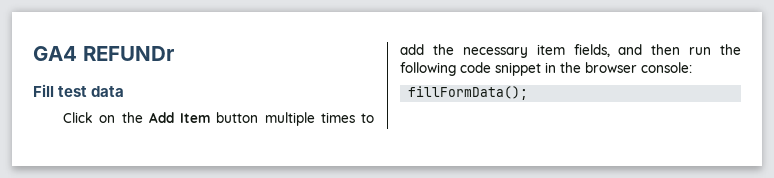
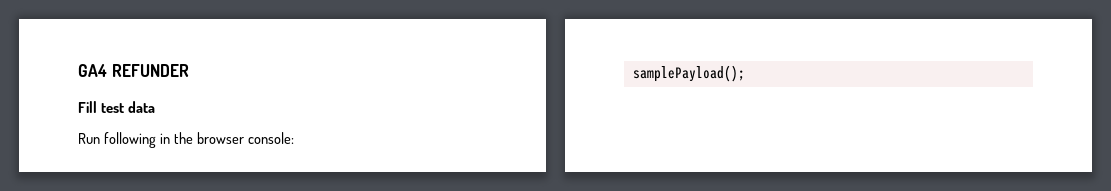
- GA4 REFUNDr
+ GA4 REFUNDER
- Click on the Add Item button multiple times to add the necessary item fields, and then run the following code snippet in the browser console:
+ Run following in the browser console:
- fillFormData();
+ samplePayload();

